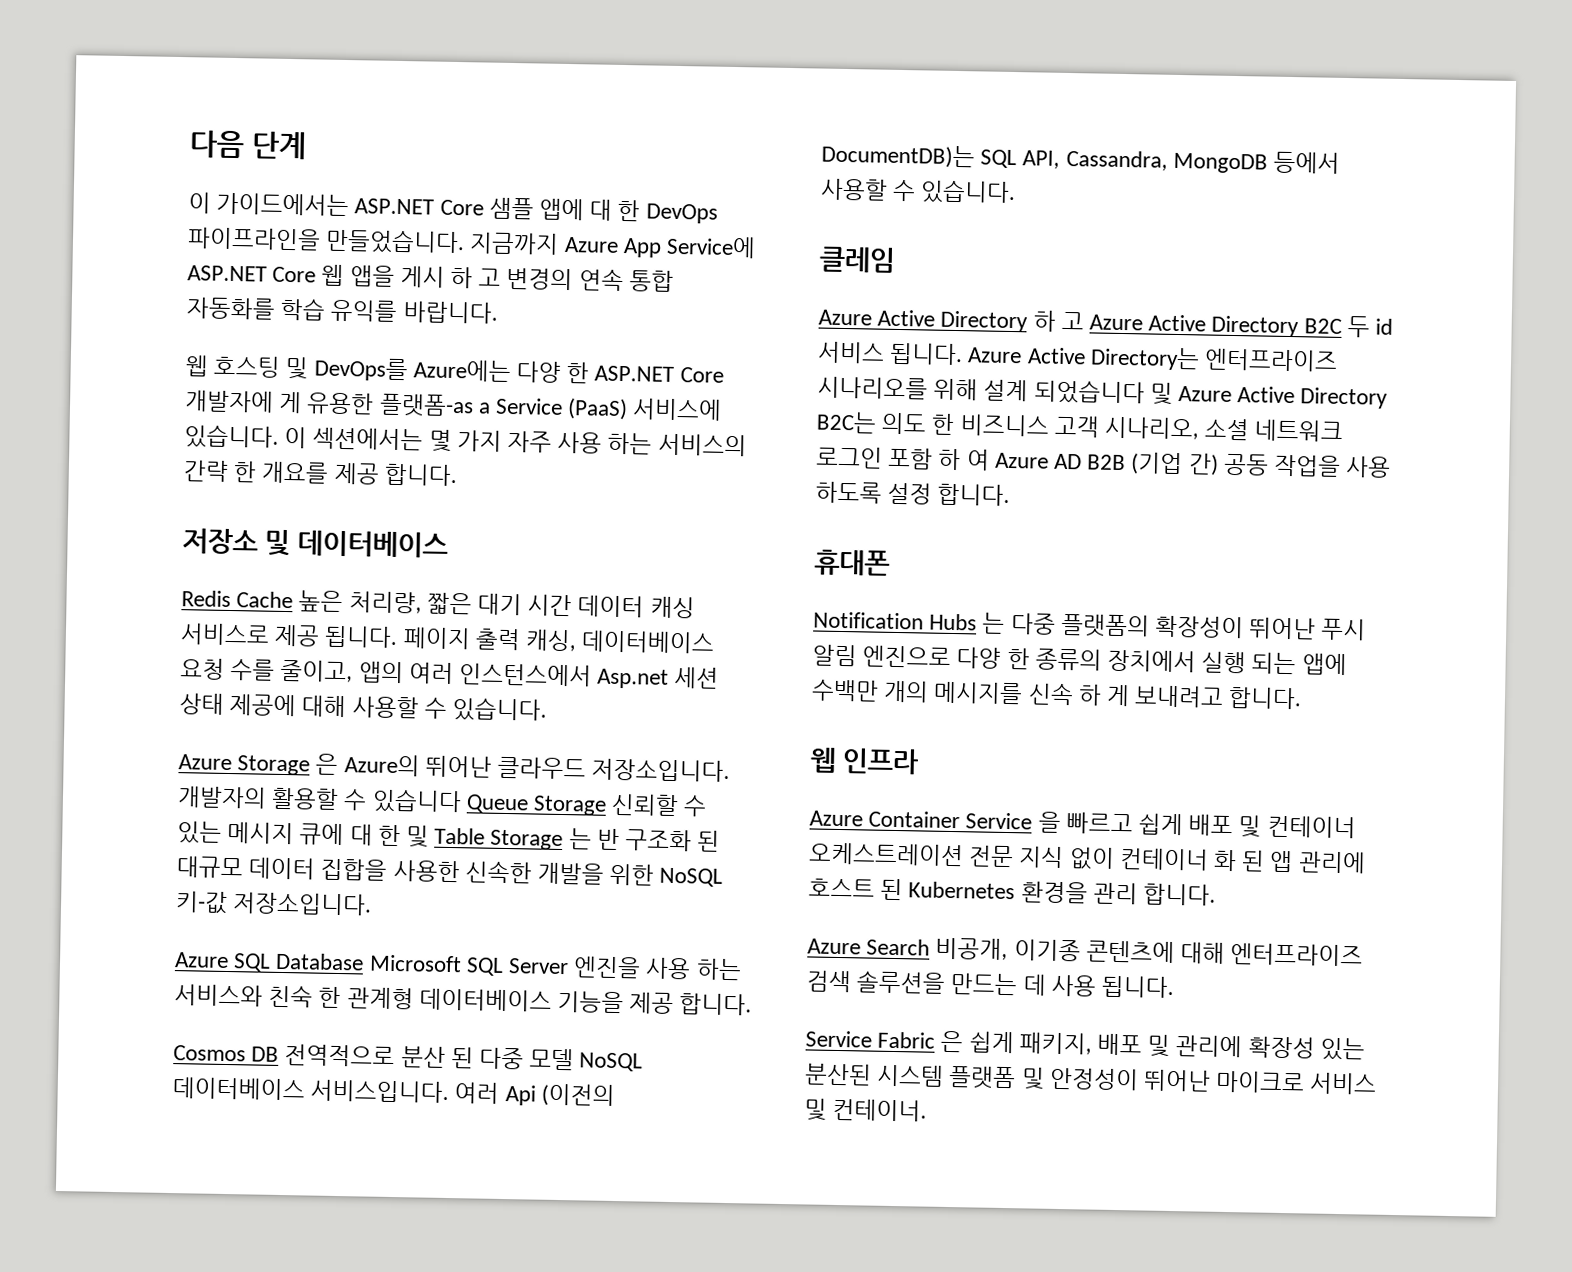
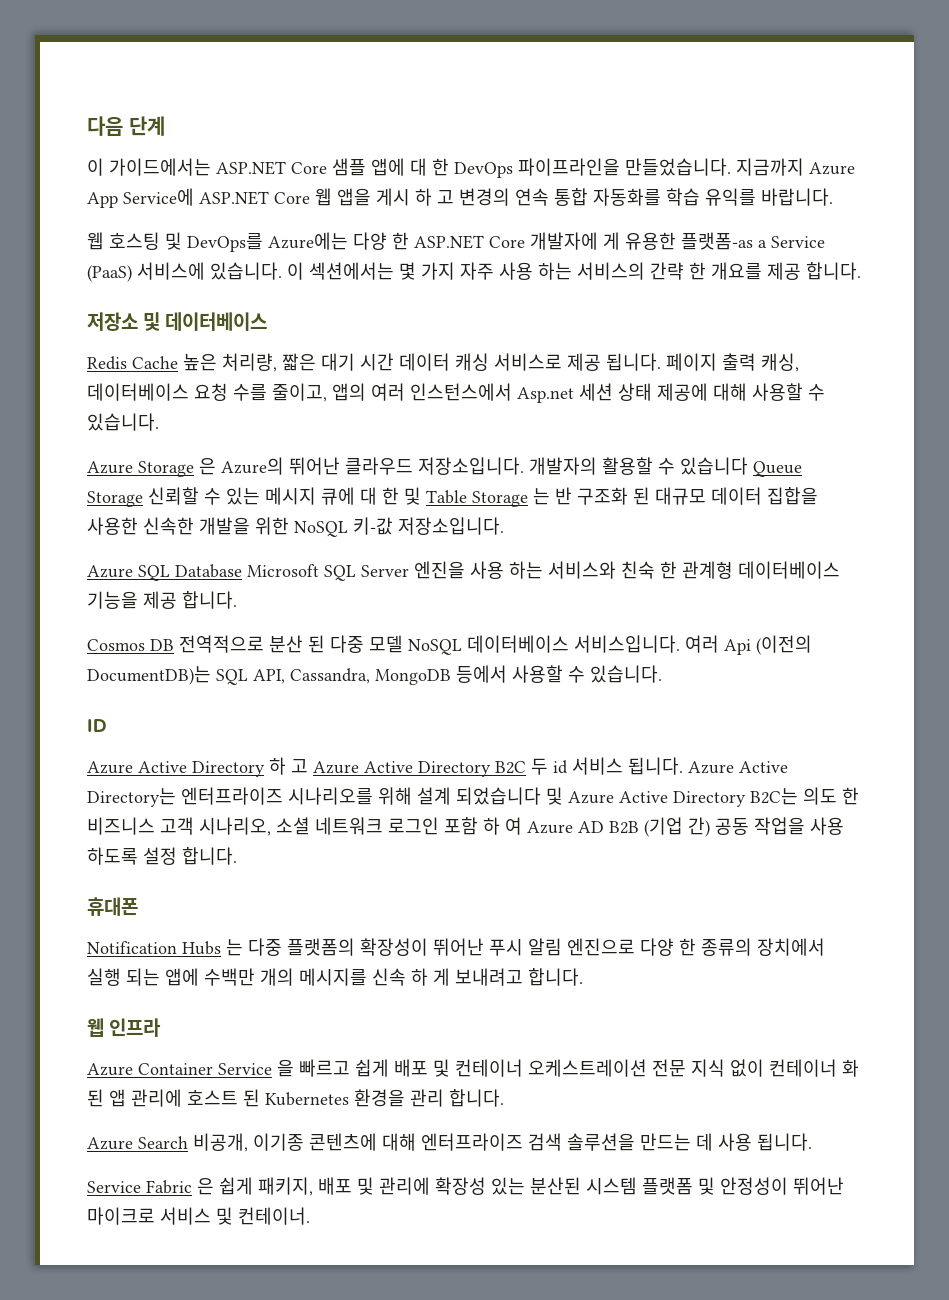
- 클레임
+ ID

